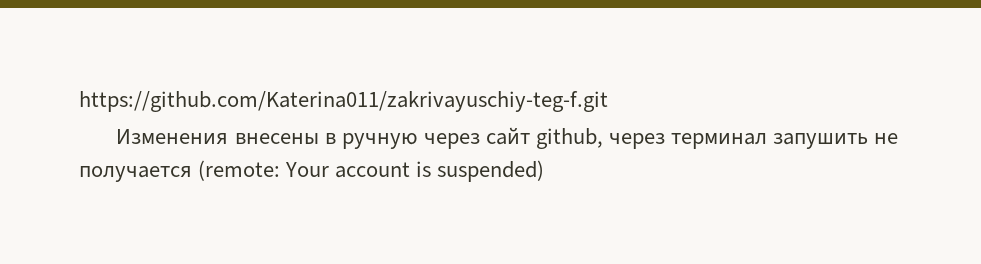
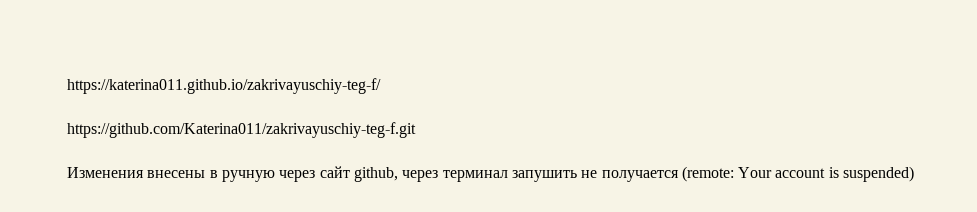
+ https://katerina011.github.io/zakrivayuschiy-teg-f/

